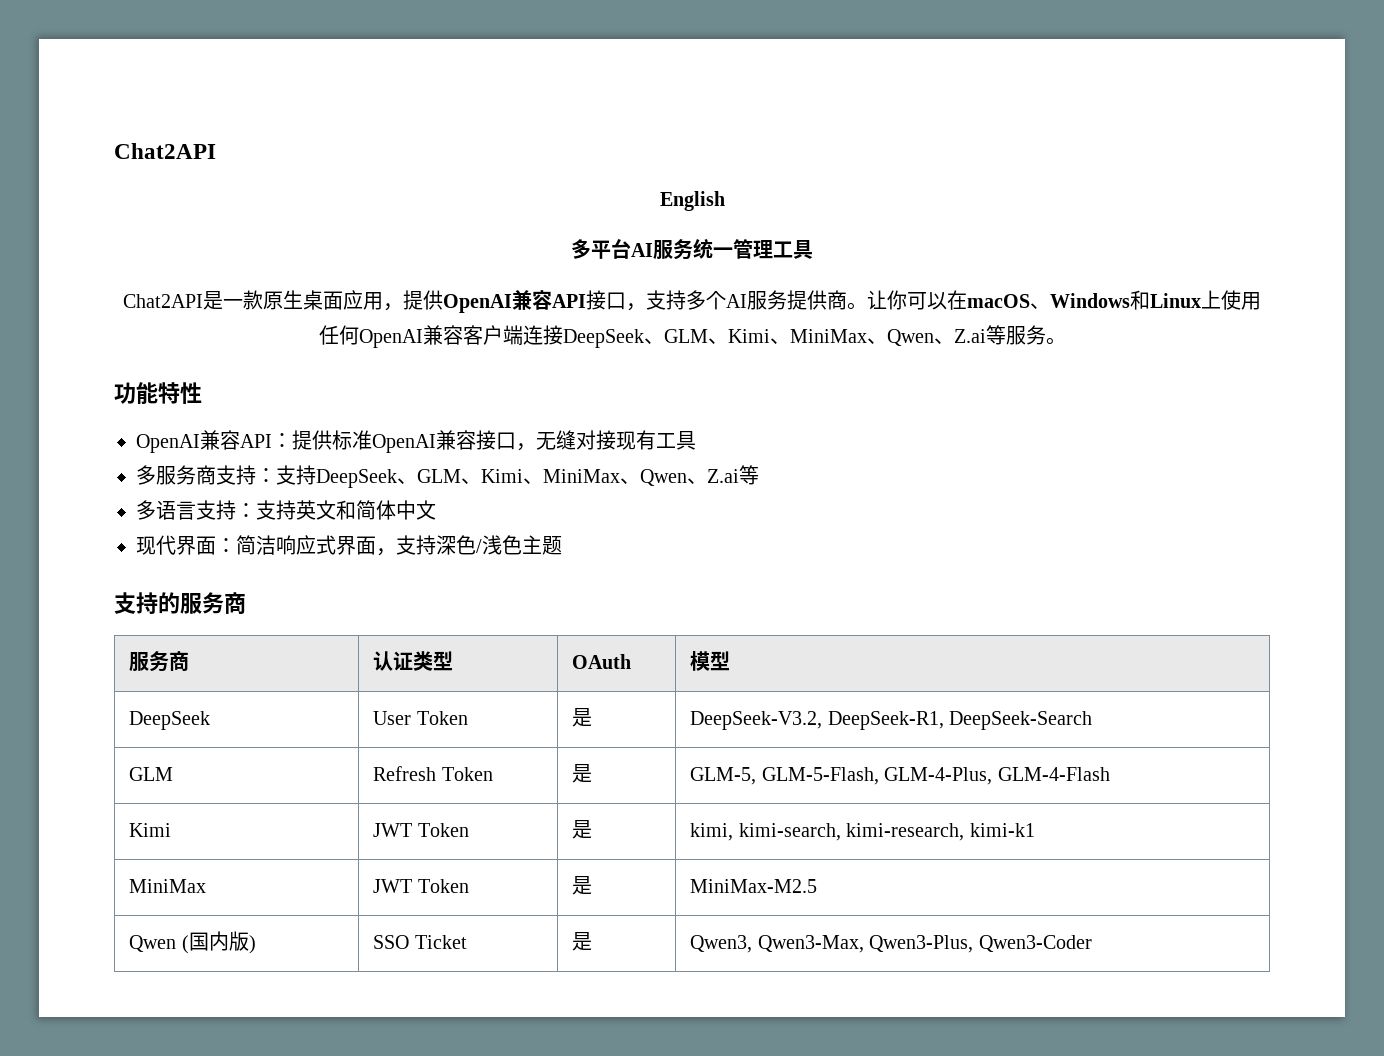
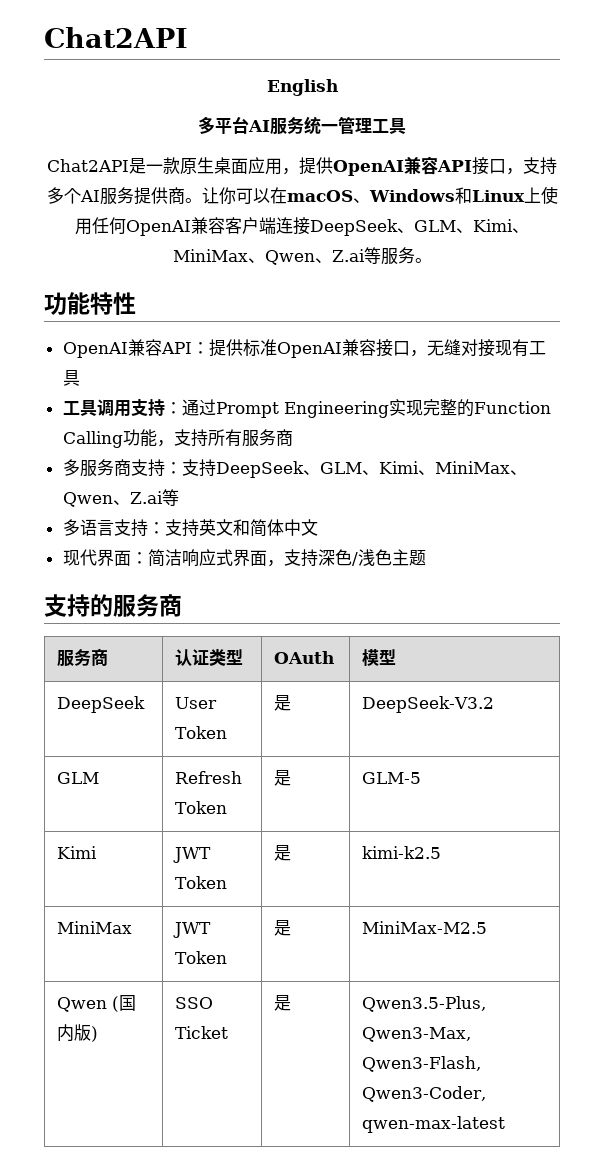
+ 工具调用支持：通过Prompt Engineering实现完整的Function Calling功能，支持所有服务商
- DeepSeek | User Token | 是 | DeepSeek-V3.2, DeepSeek-R1, DeepSeek-Search
+ DeepSeek | User Token | 是 | DeepSeek-V3.2
- GLM | Refresh Token | 是 | GLM-5, GLM-5-Flash, GLM-4-Plus, GLM-4-Flash
+ GLM | Refresh Token | 是 | GLM-5
- Kimi | JWT Token | 是 | kimi, kimi-search, kimi-research, kimi-k1
+ Kimi | JWT Token | 是 | kimi-k2.5
- Qwen (国内版) | SSO Ticket | 是 | Qwen3, Qwen3-Max, Qwen3-Plus, Qwen3-Coder
+ Qwen (国内版) | SSO Ticket | 是 | Qwen3.5-Plus, Qwen3-Max, Qwen3-Flash, Qwen3-Coder, qwen-max-latest

